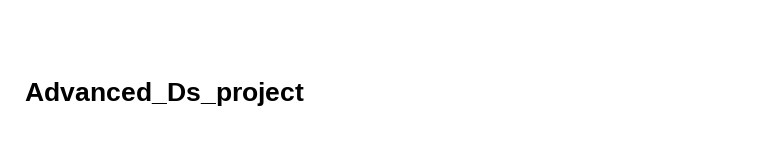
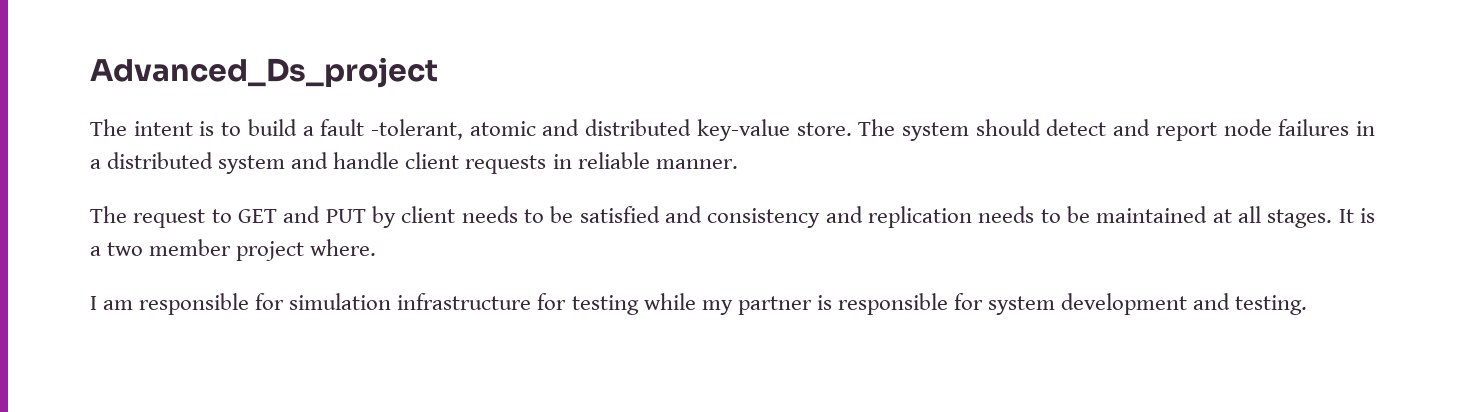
+ The intent is to build a fault -tolerant, atomic and distributed key-value store. The system should detect and report node failures in a distributed system and handle client requests in reliable manner.
+ The request to GET and PUT by client needs to be satisfied and consistency and replication needs to be maintained at all stages. It is a two member project where.
+ I am responsible for simulation infrastructure for testing while my partner is responsible for system development and testing.

